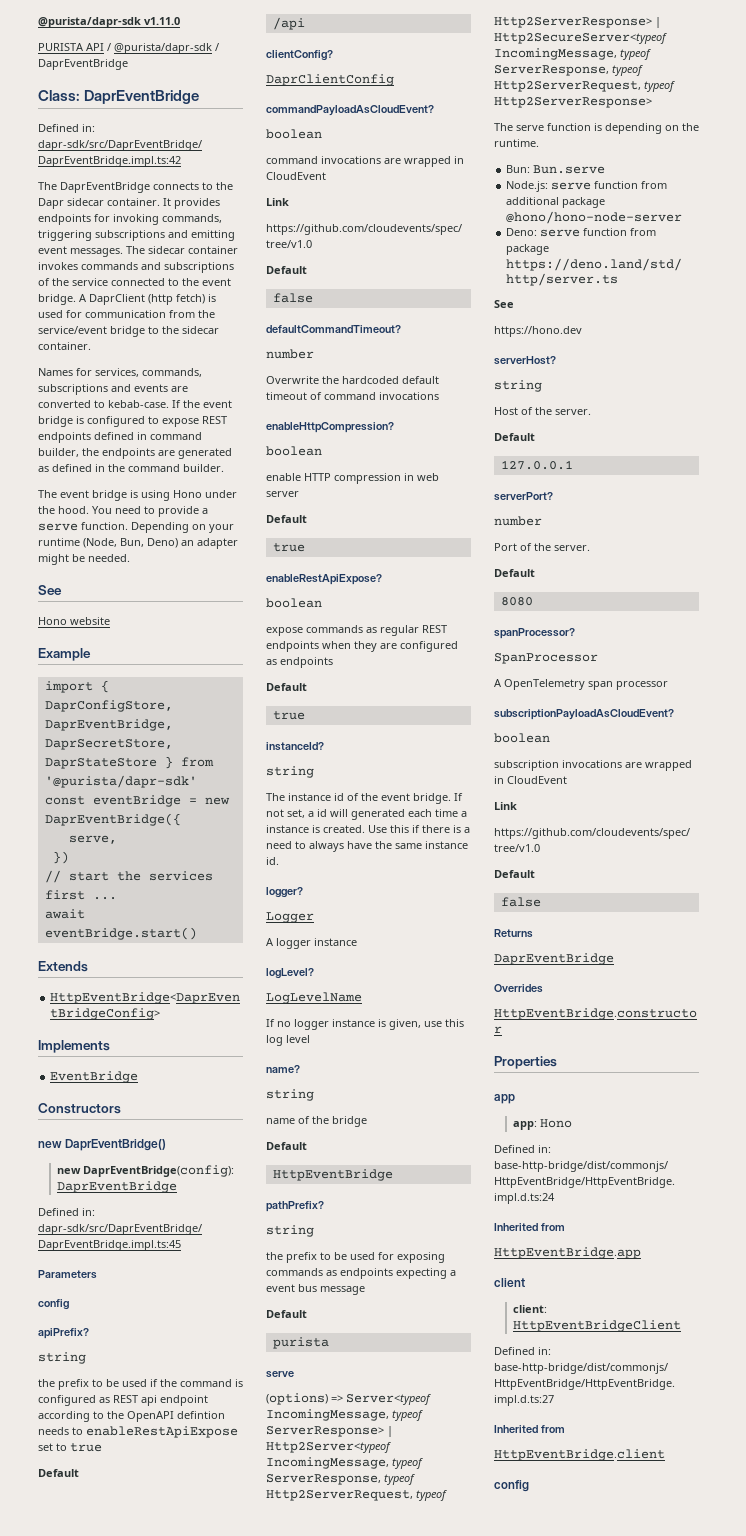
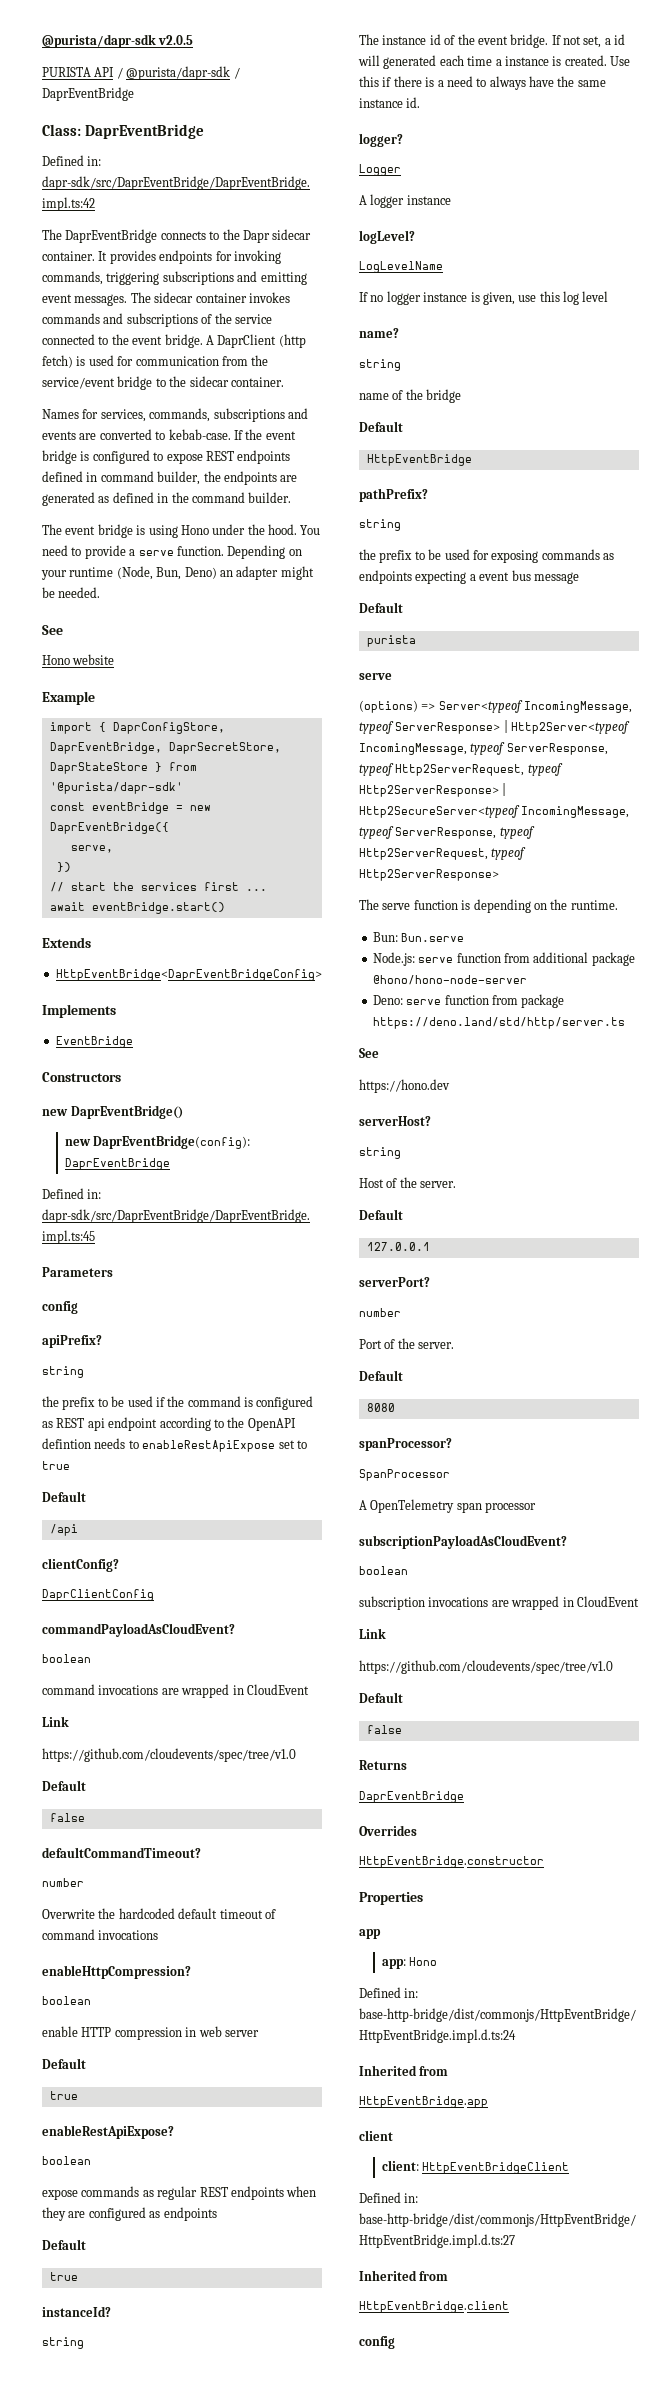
- @purista/dapr-sdk v1.11.0
+ @purista/dapr-sdk v2.0.5

